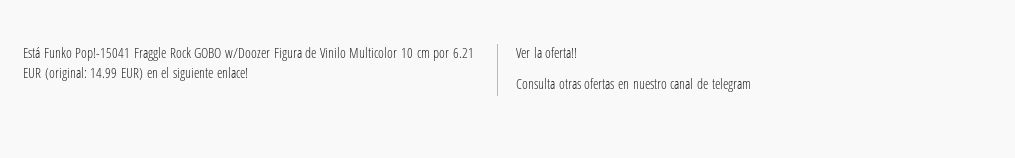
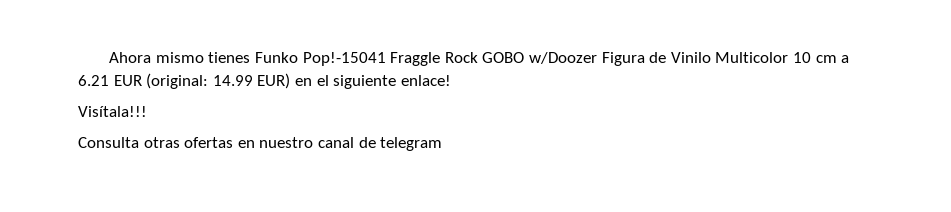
- Está Funko Pop!-15041 Fraggle Rock GOBO w/Doozer Figura de Vinilo Multicolor 10 cm por 6.21 EUR (original: 14.99 EUR) en el siguiente enlace!
+ Ahora mismo tienes Funko Pop!-15041 Fraggle Rock GOBO w/Doozer Figura de Vinilo Multicolor 10 cm a 6.21 EUR (original: 14.99 EUR) en el siguiente enlace!
- Ver la oferta!!
+ Visítala!!!

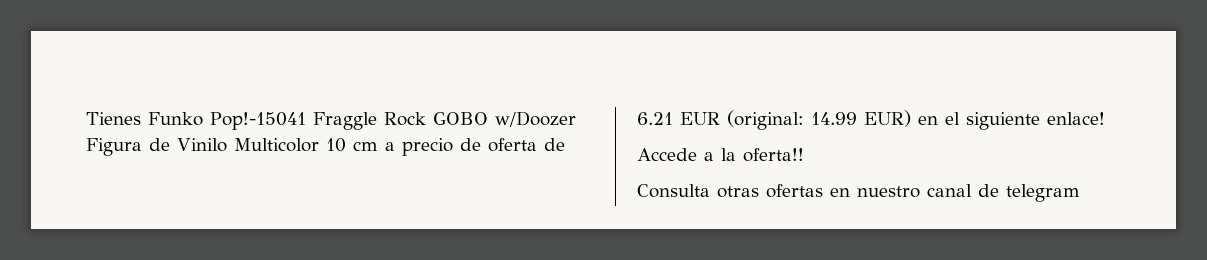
- Ahora mismo tienes Funko Pop!-15041 Fraggle Rock GOBO w/Doozer Figura de Vinilo Multicolor 10 cm a 6.21 EUR (original: 14.99 EUR) en el siguiente enlace!
+ Tienes Funko Pop!-15041 Fraggle Rock GOBO w/Doozer Figura de Vinilo Multicolor 10 cm a precio de oferta de 6.21 EUR (original: 14.99 EUR) en el siguiente enlace!
- Visítala!!!
+ Accede a la oferta!!

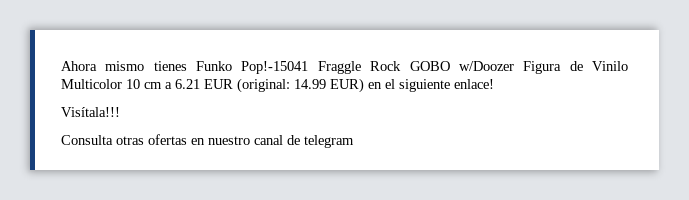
- Tienes Funko Pop!-15041 Fraggle Rock GOBO w/Doozer Figura de Vinilo Multicolor 10 cm a precio de oferta de 6.21 EUR (original: 14.99 EUR) en el siguiente enlace!
+ Ahora mismo tienes Funko Pop!-15041 Fraggle Rock GOBO w/Doozer Figura de Vinilo Multicolor 10 cm a 6.21 EUR (original: 14.99 EUR) en el siguiente enlace!
- Accede a la oferta!!
+ Visítala!!!

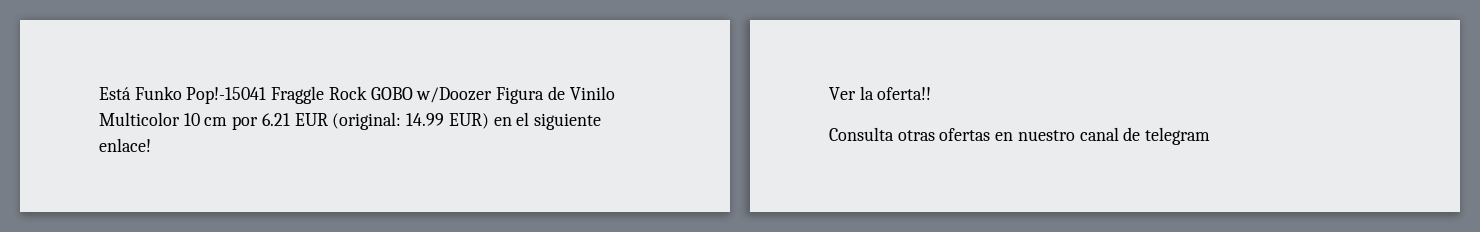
- Ahora mismo tienes Funko Pop!-15041 Fraggle Rock GOBO w/Doozer Figura de Vinilo Multicolor 10 cm a 6.21 EUR (original: 14.99 EUR) en el siguiente enlace!
+ Está Funko Pop!-15041 Fraggle Rock GOBO w/Doozer Figura de Vinilo Multicolor 10 cm por 6.21 EUR (original: 14.99 EUR) en el siguiente enlace!
- Visítala!!!
+ Ver la oferta!!

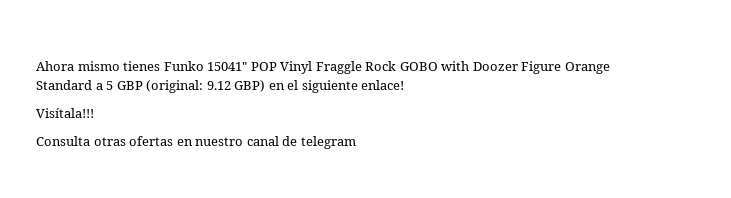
- Está Funko Pop!-15041 Fraggle Rock GOBO w/Doozer Figura de Vinilo Multicolor 10 cm por 6.21 EUR (original: 14.99 EUR) en el siguiente enlace!
+ Ahora mismo tienes Funko 15041" POP Vinyl Fraggle Rock GOBO with Doozer Figure Orange Standard a 5 GBP (original: 9.12 GBP) en el siguiente enlace!
- Ver la oferta!!
+ Visítala!!!

